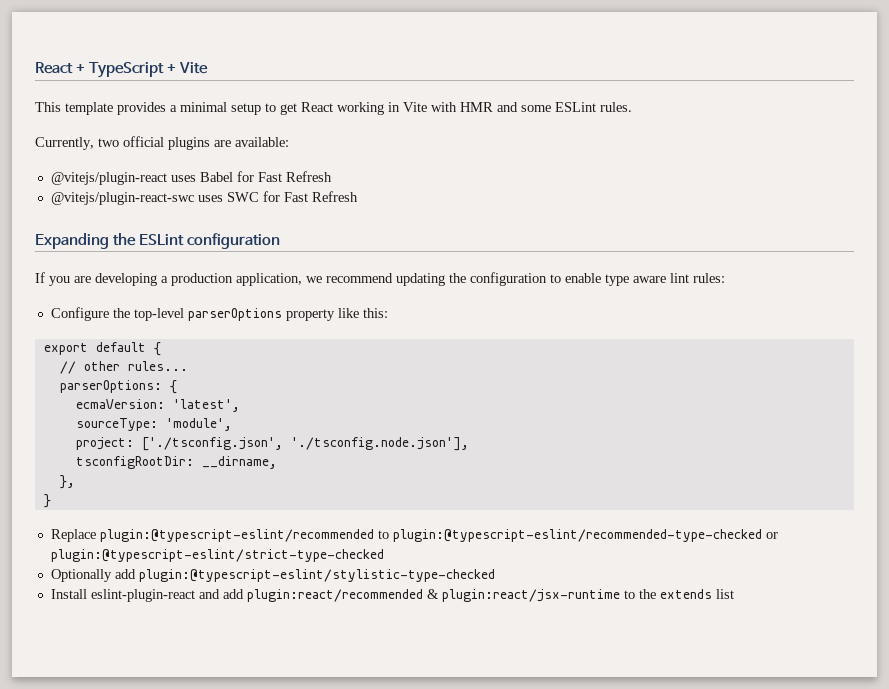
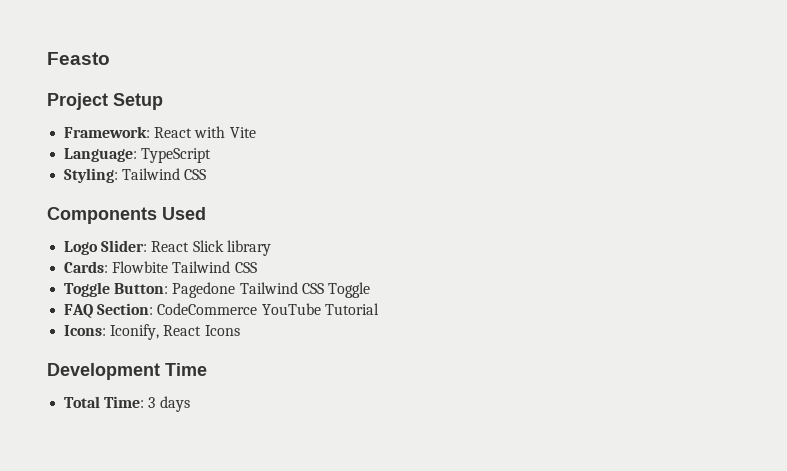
- React + TypeScript + Vite
- This template provides a minimal setup to get React working in Vite with HMR and some ESLint rules.
- Currently, two official plugins are available:
- @vitejs/plugin-react uses Babel for Fast Refresh
- @vitejs/plugin-react-swc uses SWC for Fast Refresh
- Expanding the ESLint configuration
- If you are developing a production application, we recommend updating the configuration to enable type aware lint rules:
- Configure the top-level parserOptions property like this:
- export default {
- // other rules...
- parserOptions: {
- ecmaVersion: 'latest',
- sourceType: 'module',
- project: ['./tsconfig.json', './tsconfig.node.json'],
- tsconfigRootDir: __dirname,
- },
- }
- Replace plugin:@typescript-eslint/recommended to plugin:@typescript-eslint/recommended-type-checked or plugin:@typescript-eslint/strict-type-checked
- Optionally add plugin:@typescript-eslint/stylistic-type-checked
- Install eslint-plugin-react and add plugin:react/recommended & plugin:react/jsx-runtime to the extends list
+ Feasto
+ Project Setup
+ Framework: React with Vite
+ Language: TypeScript
+ Styling: Tailwind CSS
+ Components Used
+ Logo Slider: React Slick library
+ Cards: Flowbite Tailwind CSS
+ Toggle Button: Pagedone Tailwind CSS Toggle
+ FAQ Section: CodeCommerce YouTube Tutorial
+ Icons: Iconify, React Icons
+ Development Time
+ Total Time: 3 days

